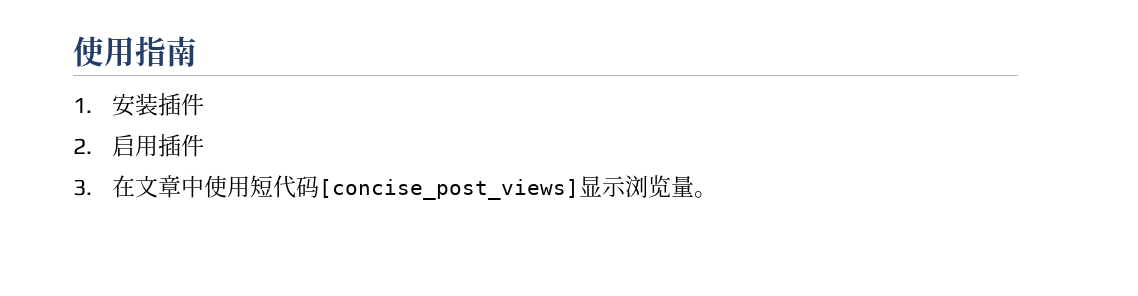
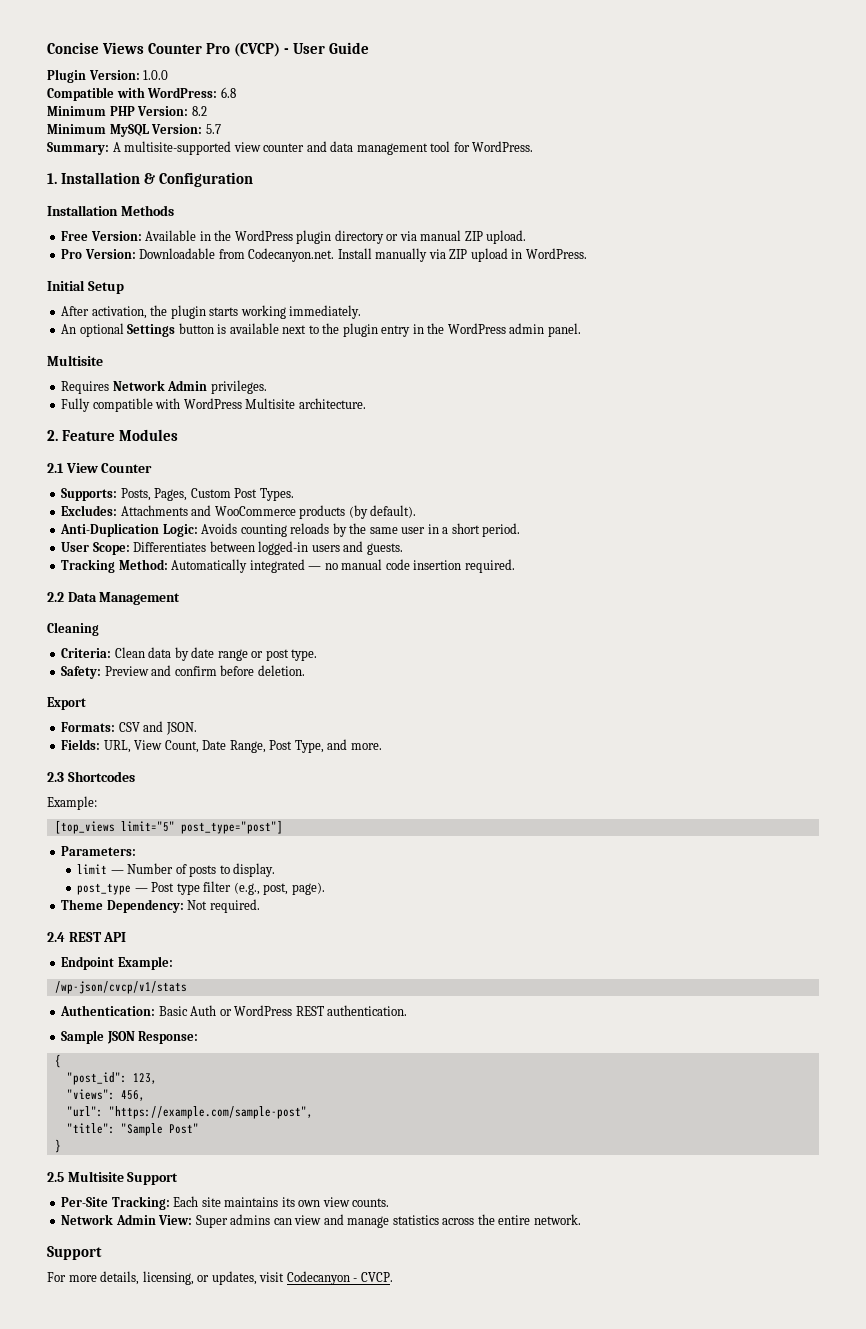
- 使用指南
- 1.安装插件
- 2.启用插件
- 3.在文章中使用短代码[concise_post_views]显示浏览量。
+ Concise Views Counter Pro (CVCP) - User Guide
+ Plugin Version: 1.0.0
+ Compatible with WordPress: 6.8
+ Minimum PHP Version: 8.2
+ Minimum MySQL Version: 5.7
+ Summary: A multisite-supported view counter and data management tool for WordPress.
+ 1. Installation & Configuration
+ Installation Methods
+ Free Version: Available in the WordPress plugin directory or via manual ZIP upload.
+ Pro Version: Downloadable from Codecanyon.net. Install manually via ZIP upload in WordPress.
+ Initial Setup
+ After activation, the plugin starts working immediately.
+ An optional Settings button is available next to the plugin entry in the WordPress admin panel.
+ Multisite
+ Requires Network Admin privileges.
+ Fully compatible with WordPress Multisite architecture.
+ 2. Feature Modules
+ 2.1 View Counter
+ Supports: Posts, Pages, Custom Post Types.
+ Excludes: Attachments and WooCommerce products (by default).
+ Anti-Duplication Logic: Avoids counting reloads by the same user in a short period.
+ User Scope: Differentiates between logged-in users and guests.
+ Tracking Method: Automatically integrated — no manual code insertion required.
+ 2.2 Data Management
+ Cleaning
+ Criteria: Clean data by date range or post type.
+ Safety: Preview and confirm before deletion.
+ Export
+ Formats: CSV and JSON.
+ Fields: URL, View Count, Date Range, Post Type, and more.
+ 2.3 Shortcodes
+ Example:
+ [top_views limit="5" post_type="post"]
+ Parameters:
+ limit — Number of posts to display.
+ post_type — Post type filter (e.g., post, page).
+ Theme Dependency: Not required.
+ 2.4 REST API
+ Endpoint Example:
+ /wp-json/cvcp/v1/stats
+ Authentication: Basic Auth or WordPress REST authentication.
+ Sample JSON Response:
+ {
+ "post_id": 123,
+ "views": 456,
+ "url": "https://example.com/sample-post",
+ "title": "Sample Post"
+ }
+ 2.5 Multisite Support
+ Per-Site Tracking: Each site maintains its own view counts.
+ Network Admin View: Super admins can view and manage statistics across the entire network.
+ Support
+ For more details, licensing, or updates, visit Codecanyon - CVCP.

